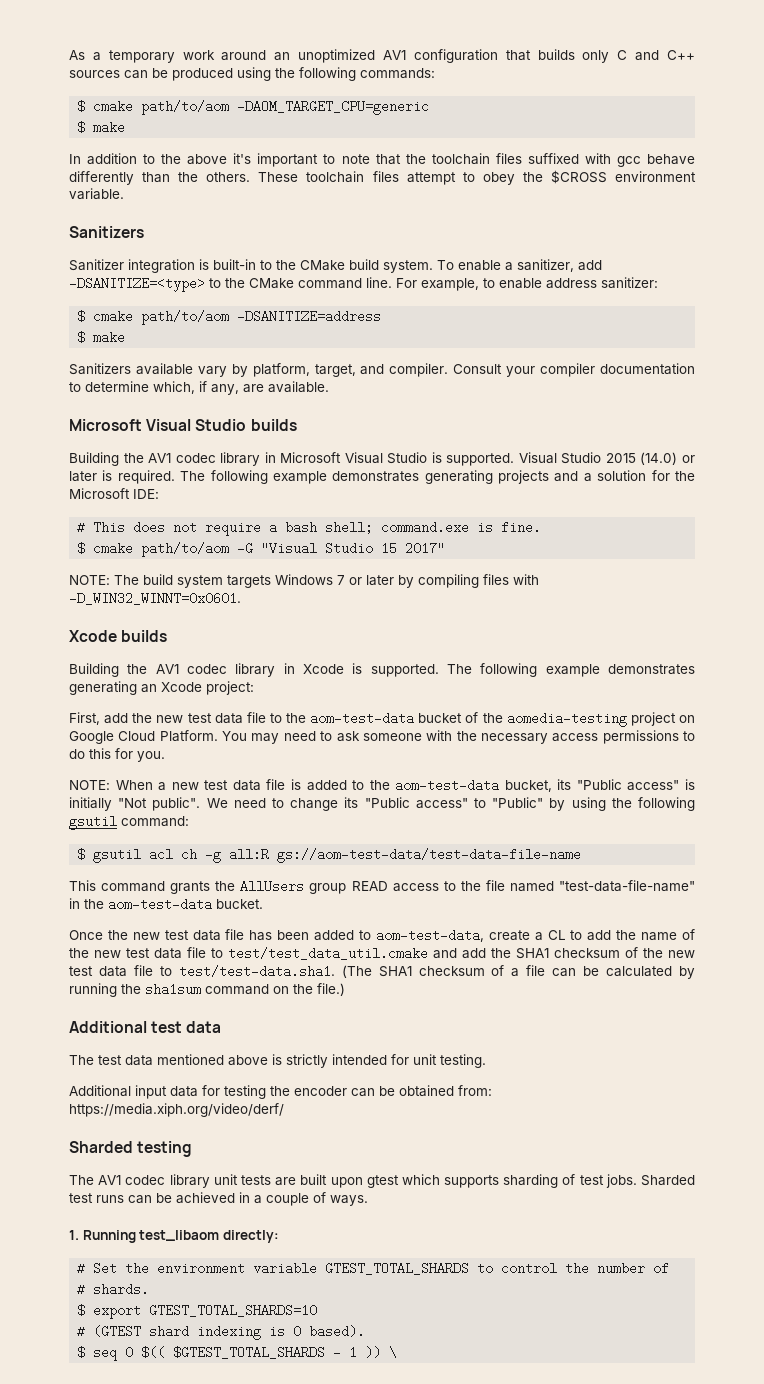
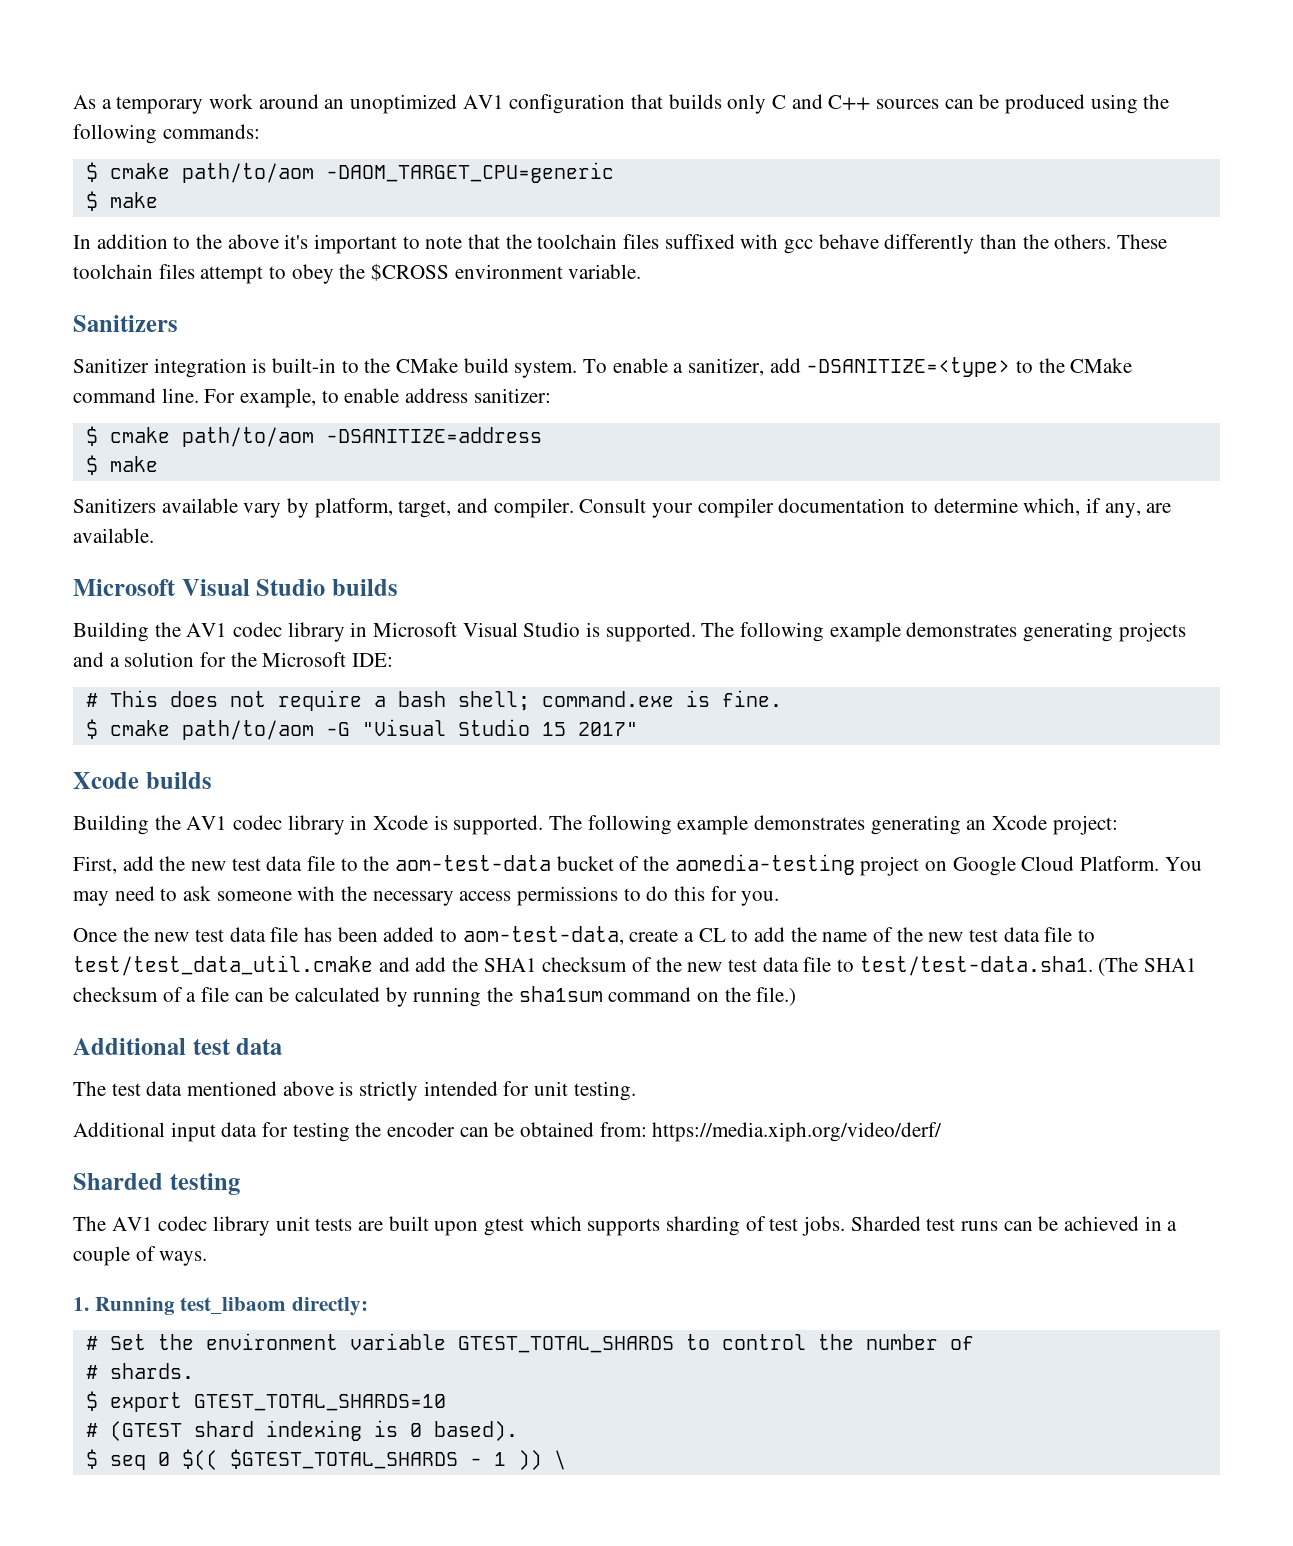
- Visual Studio 2015 (14.0) or later is required.
- NOTE: The build system targets Windows 7 or later by compiling files with -D_WIN32_WINNT=0x0601.
- NOTE: When a new test data file is added to the aom-test-data bucket, its "Public access" is initially "Not public". We need to change its "Public access" to "Public" by using the following gsutil command:
- $ gsutil acl ch -g all:R gs://aom-test-data/test-data-file-name
- This command grants the AllUsers group READ access to the file named "test-data-file-name" in the aom-test-data bucket.

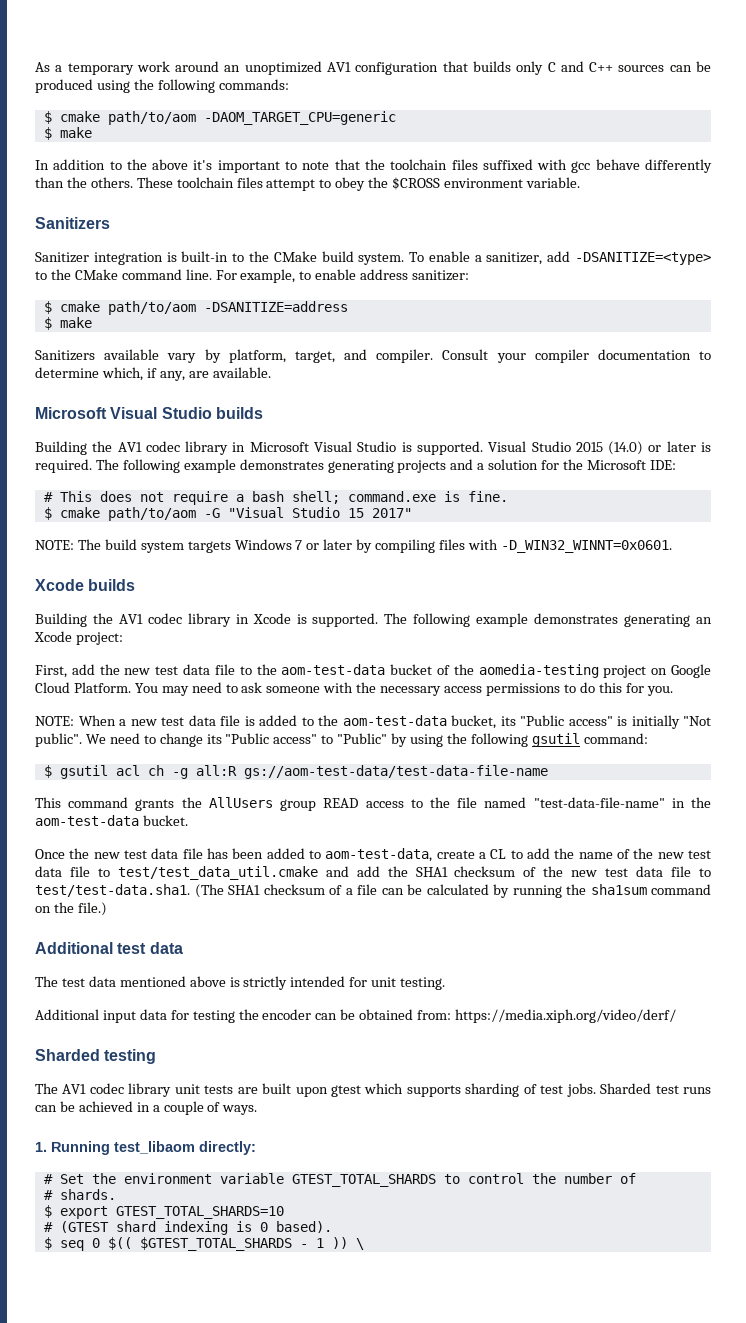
+ Visual Studio 2015 (14.0) or later is required.
+ NOTE: The build system targets Windows 7 or later by compiling files with -D_WIN32_WINNT=0x0601.
+ NOTE: When a new test data file is added to the aom-test-data bucket, its "Public access" is initially "Not public". We need to change its "Public access" to "Public" by using the following gsutil command:
+ $ gsutil acl ch -g all:R gs://aom-test-data/test-data-file-name
+ This command grants the AllUsers group READ access to the file named "test-data-file-name" in the aom-test-data bucket.

